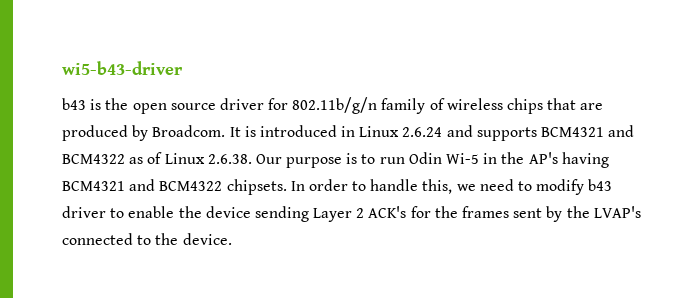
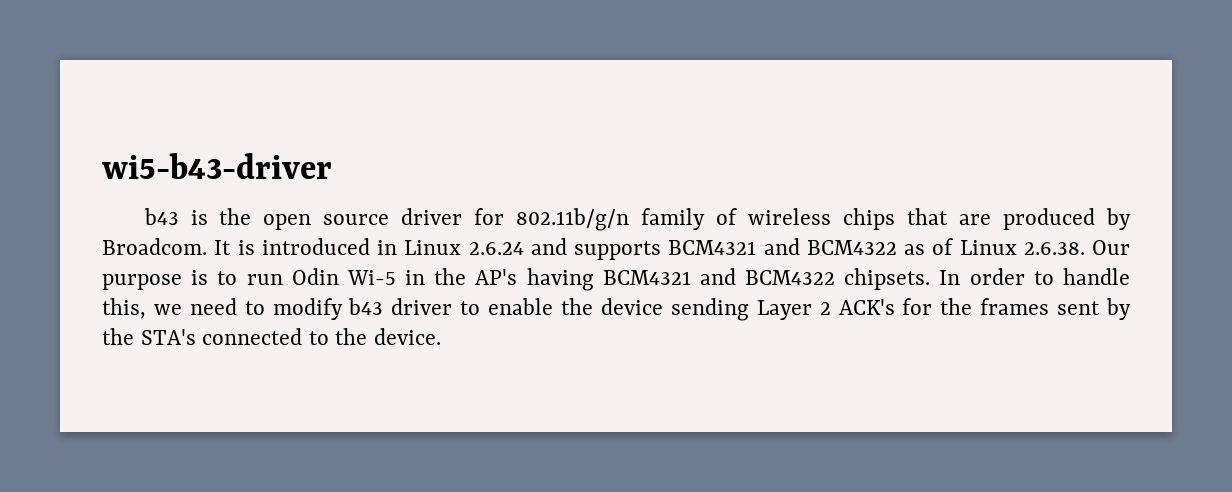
- In order to handle this, we need to modify b43 driver to enable the device sending Layer 2 ACK's for the frames sent by the LVAP's connected to the device.
+ In order to handle this, we need to modify b43 driver to enable the device sending Layer 2 ACK's for the frames sent by the STA's connected to the device.

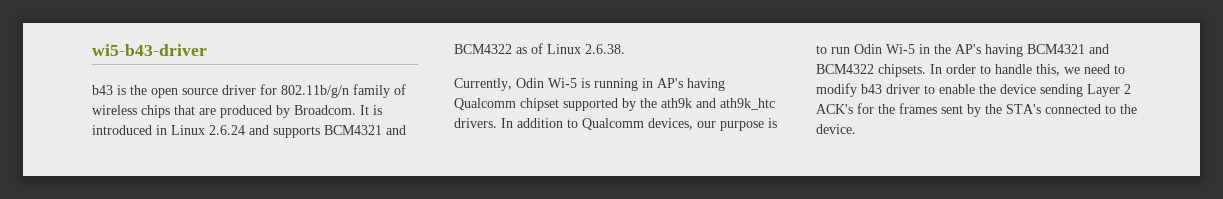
- It is introduced in Linux 2.6.24 and supports BCM4321 and BCM4322 as of Linux 2.6.38. Our purpose is to run Odin Wi-5 in the AP's having BCM4321 and BCM4322 chipsets.
+ It is introduced in Linux 2.6.24 and supports BCM4321 and BCM4322 as of Linux 2.6.38.
+ Currently, Odin Wi-5 is running in AP's having Qualcomm chipset supported by the ath9k and ath9k_htc drivers. In addition to Qualcomm devices, our purpose is to run Odin Wi-5 in the AP's having BCM4321 and BCM4322 chipsets.

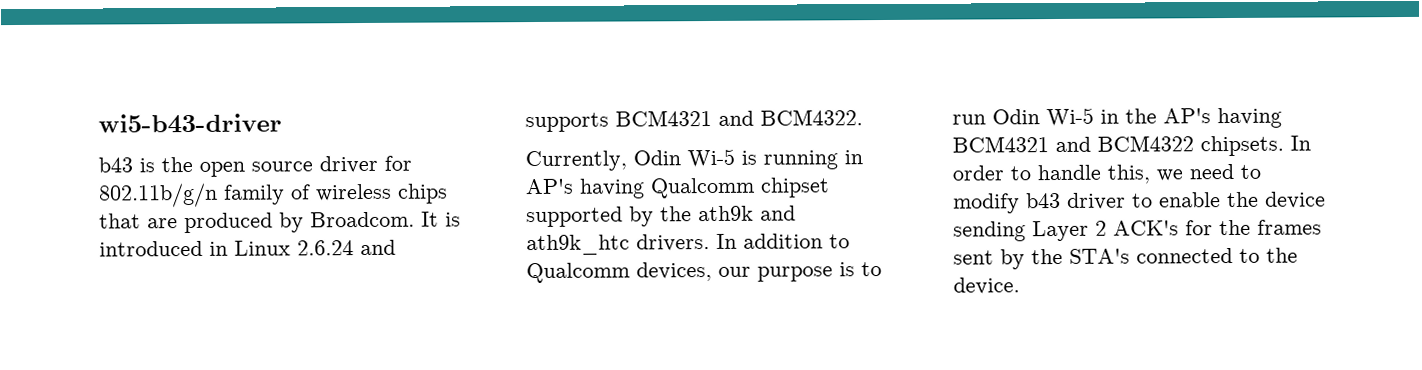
- It is introduced in Linux 2.6.24 and supports BCM4321 and BCM4322 as of Linux 2.6.38.
+ It is introduced in Linux 2.6.24 and supports BCM4321 and BCM4322.

